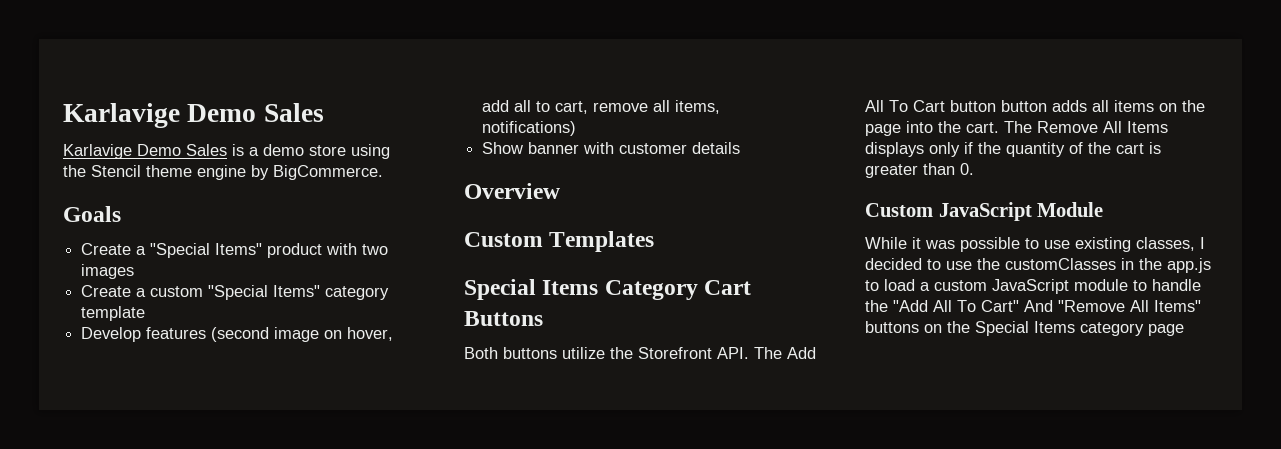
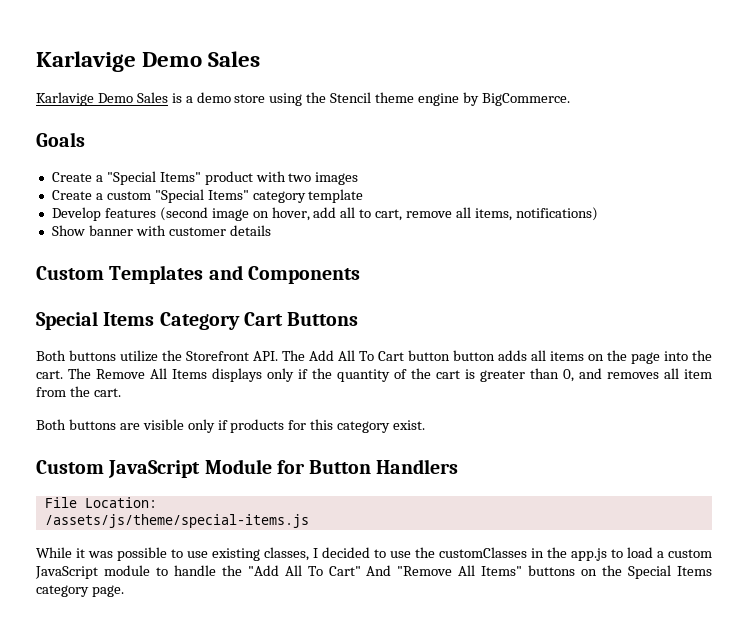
- Overview
- Custom Templates
+ Custom Templates and Components
- The Remove All Items displays only if the quantity of the cart is greater than 0.
- Custom JavaScript Module
+ The Remove All Items displays only if the quantity of the cart is greater than 0, and removes all item from the cart.
+ Both buttons are visible only if products for this category exist.
+ Custom JavaScript Module for Button Handlers
+ File Location:
+ /assets/js/theme/special-items.js
- While it was possible to use existing classes, I decided to use the customClasses in the app.js to load a custom JavaScript module to handle the "Add All To Cart" And "Remove All Items" buttons on the Special Items category page
+ While it was possible to use existing classes, I decided to use the customClasses in the app.js to load a custom JavaScript module to handle the "Add All To Cart" And "Remove All Items" buttons on the Special Items category page.

